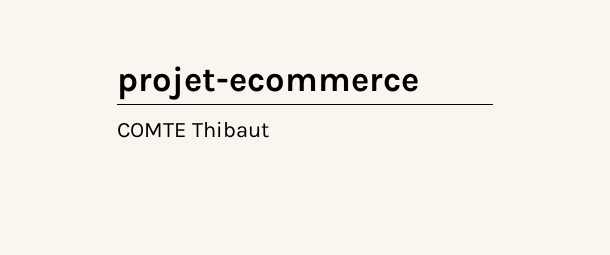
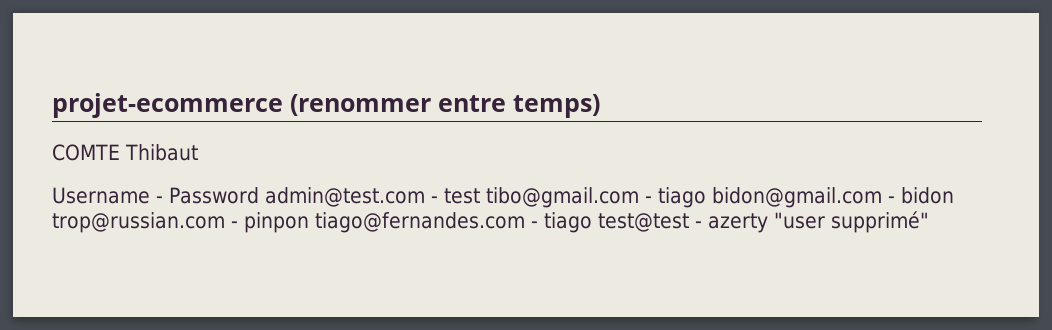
- projet-ecommerce
+ projet-ecommerce (renommer entre temps)
+ Username - Password admin@test.com - test tibo@gmail.com - tiago bidon@gmail.com - bidon trop@russian.com - pinpon tiago@fernandes.com - tiago test@test - azerty "user supprimé"

